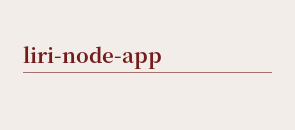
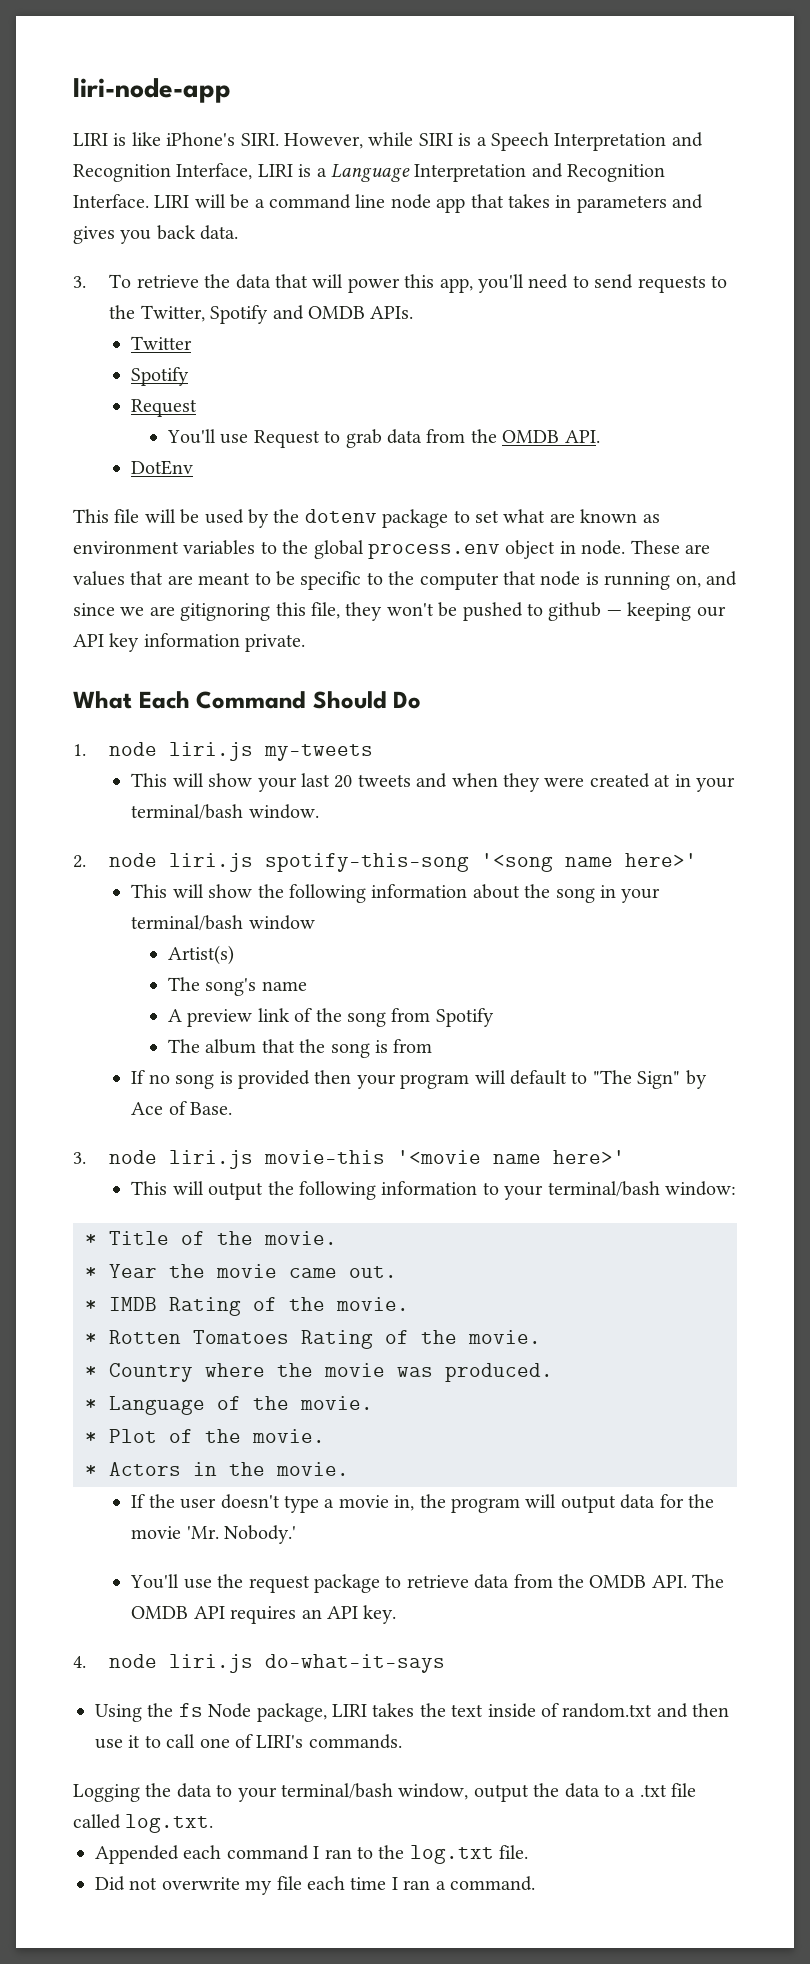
+ LIRI is like iPhone's SIRI. However, while SIRI is a Speech Interpretation and Recognition Interface, LIRI is a Language Interpretation and Recognition Interface. LIRI will be a command line node app that takes in parameters and gives you back data.
+ 3. To retrieve the data that will power this app, you'll need to send requests to the Twitter, Spotify and OMDB APIs.
+ Twitter
+ Spotify
+ Request
+ You'll use Request to grab data from the OMDB API.
+ DotEnv
+ This file will be used by the dotenv package to set what are known as environment variables to the global process.env object in node. These are values that are meant to be specific to the computer that node is running on, and since we are gitignoring this file, they won't be pushed to github — keeping our API key information private.
+ What Each Command Should Do
+ 1. node liri.js my-tweets
+ This will show your last 20 tweets and when they were created at in your terminal/bash window.
+ 2. node liri.js spotify-this-song '<song name here>'
+ This will show the following information about the song in your terminal/bash window
+ Artist(s)
+ The song's name
+ A preview link of the song from Spotify
+ The album that the song is from
+ If no song is provided then your program will default to "The Sign" by Ace of Base.
+ 3. node liri.js movie-this '<movie name here>'
+ This will output the following information to your terminal/bash window:
+ * Title of the movie.
+ * Year the movie came out.
+ * IMDB Rating of the movie.
+ * Rotten Tomatoes Rating of the movie.
+ * Country where the movie was produced.
+ * Language of the movie.
+ * Plot of the movie.
+ * Actors in the movie.
+ If the user doesn't type a movie in, the program will output data for the movie 'Mr. Nobody.'
+ You'll use the request package to retrieve data from the OMDB API. The OMDB API requires an API key.
+ 4. node liri.js do-what-it-says
+ Using the fs Node package, LIRI takes the text inside of random.txt and then use it to call one of LIRI's commands.
+ Logging the data to your terminal/bash window, output the data to a .txt file called log.txt.
+ Appended each command I ran to the log.txt file.
+ Did not overwrite my file each time I ran a command.

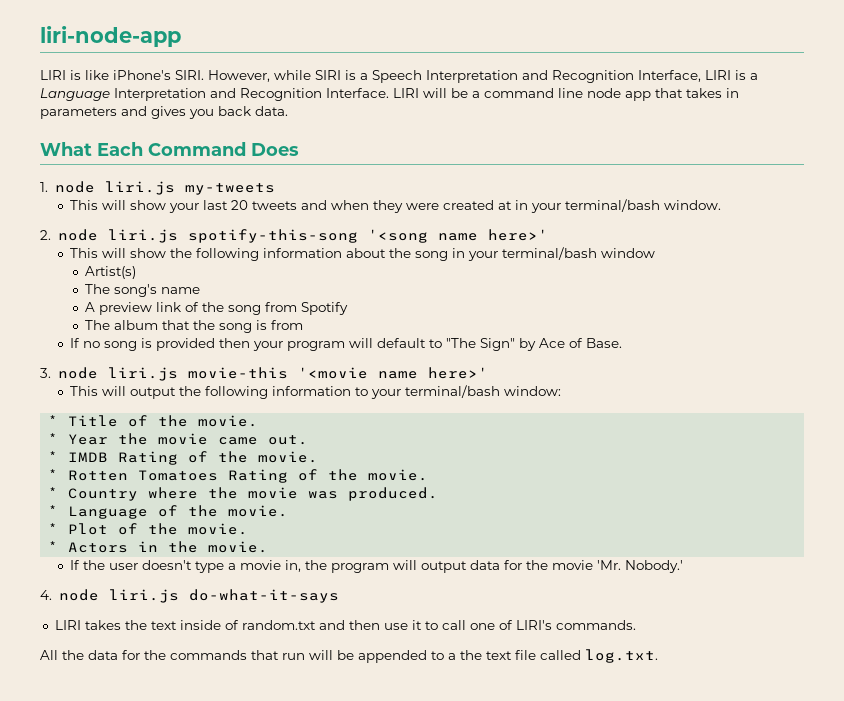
- 3. To retrieve the data that will power this app, you'll need to send requests to the Twitter, Spotify and OMDB APIs.
- Twitter
- Spotify
- Request
- You'll use Request to grab data from the OMDB API.
- DotEnv
- This file will be used by the dotenv package to set what are known as environment variables to the global process.env object in node. These are values that are meant to be specific to the computer that node is running on, and since we are gitignoring this file, they won't be pushed to github — keeping our API key information private.
- What Each Command Should Do
+ What Each Command Does
- You'll use the request package to retrieve data from the OMDB API. The OMDB API requires an API key.
- Using the fs Node package, LIRI takes the text inside of random.txt and then use it to call one of LIRI's commands.
+ LIRI takes the text inside of random.txt and then use it to call one of LIRI's commands.
- Logging the data to your terminal/bash window, output the data to a .txt file called log.txt.
- Appended each command I ran to the log.txt file.
- Did not overwrite my file each time I ran a command.
+ All the data for the commands that run will be appended to a the text file called log.txt.

